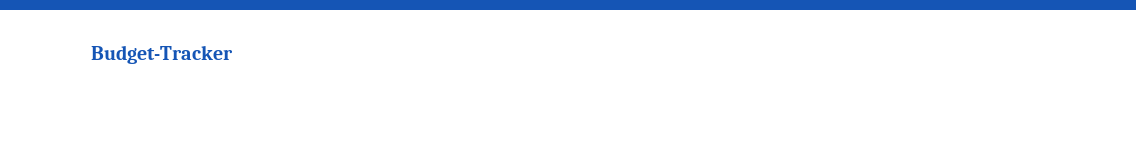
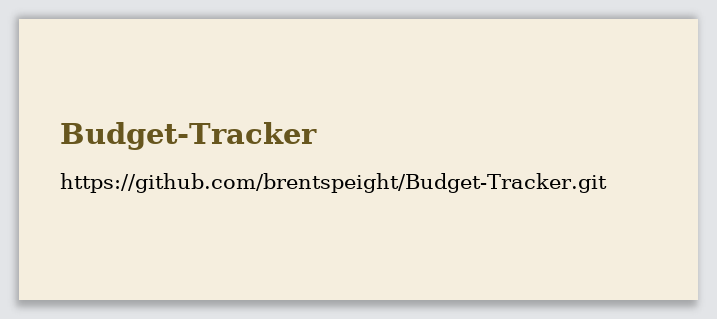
+ https://github.com/brentspeight/Budget-Tracker.git

